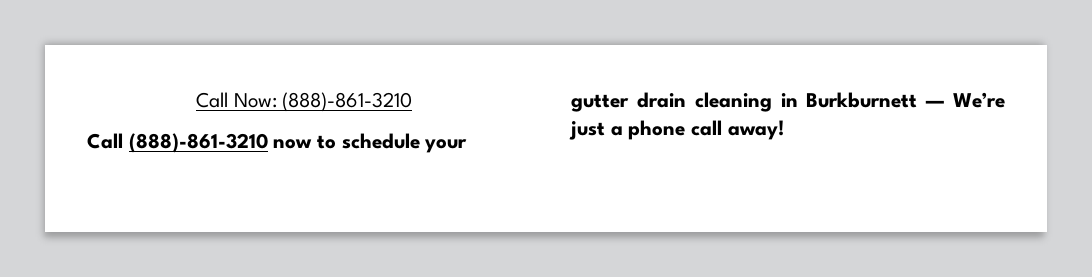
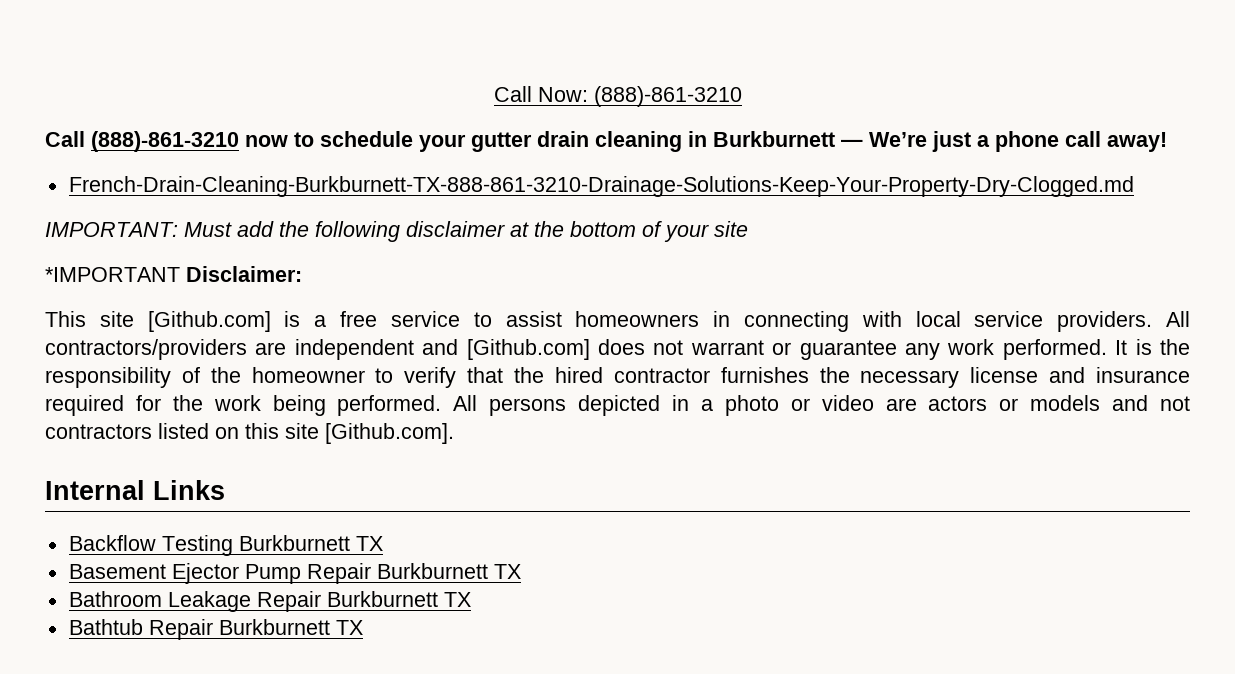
+ French-Drain-Cleaning-Burkburnett-TX-888-861-3210-Drainage-Solutions-Keep-Your-Property-Dry-Clogged.md
+ IMPORTANT: Must add the following disclaimer at the bottom of your site
+ *IMPORTANT Disclaimer:
+ This site [Github.com] is a free service to assist homeowners in connecting with local service providers. All contractors/providers are independent and [Github.com] does not warrant or guarantee any work performed. It is the responsibility of the homeowner to verify that the hired contractor furnishes the necessary license and insurance required for the work being performed. All persons depicted in a photo or video are actors or models and not contractors listed on this site [Github.com].
+ Internal Links
+ Backflow Testing Burkburnett TX
+ Basement Ejector Pump Repair Burkburnett TX
+ Bathroom Leakage Repair Burkburnett TX
+ Bathtub Repair Burkburnett TX

